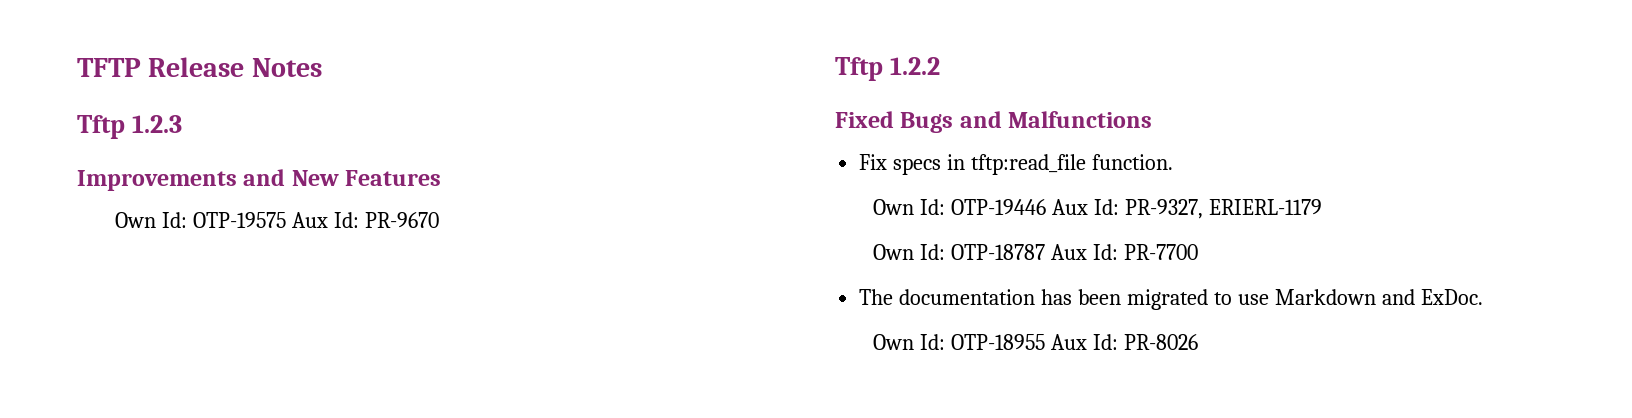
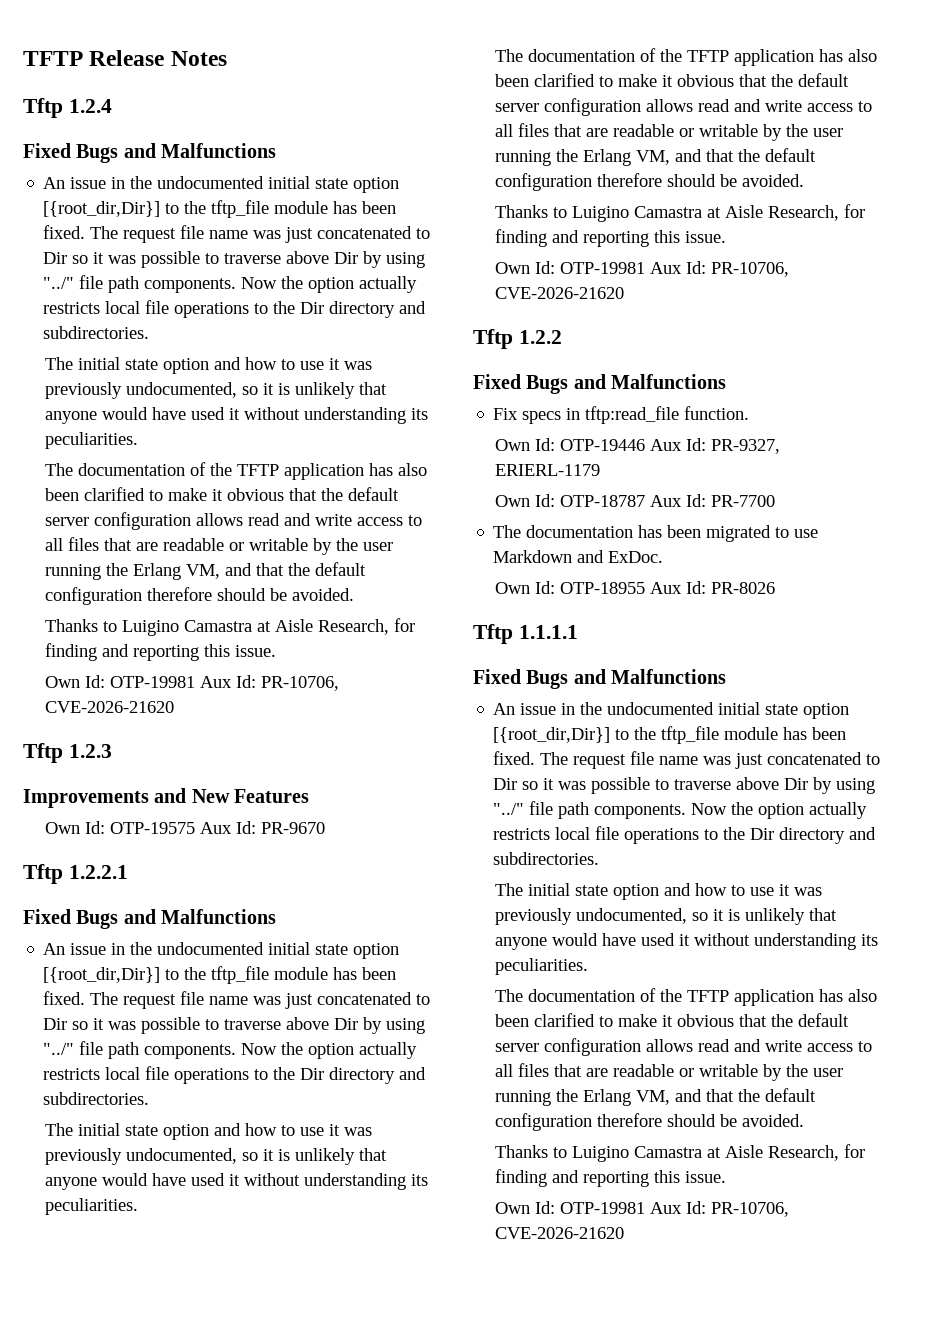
+ Tftp 1.2.4
+ Fixed Bugs and Malfunctions
+ An issue in the undocumented initial state option [{root_dir,Dir}] to the tftp_file module has been fixed. The request file name was just concatenated to Dir so it was possible to traverse above Dir by using "../" file path components. Now the option actually restricts local file operations to the Dir directory and subdirectories.
+ The initial state option and how to use it was previously undocumented, so it is unlikely that anyone would have used it without understanding its peculiarities.
+ The documentation of the TFTP application has also been clarified to make it obvious that the default server configuration allows read and write access to all files that are readable or writable by the user running the Erlang VM, and that the default configuration therefore should be avoided.
+ Thanks to Luigino Camastra at Aisle Research, for finding and reporting this issue.
+ Own Id: OTP-19981 Aux Id: PR-10706, CVE-2026-21620
+ Tftp 1.2.2.1
+ Fixed Bugs and Malfunctions
+ An issue in the undocumented initial state option [{root_dir,Dir}] to the tftp_file module has been fixed. The request file name was just concatenated to Dir so it was possible to traverse above Dir by using "../" file path components. Now the option actually restricts local file operations to the Dir directory and subdirectories.
+ The initial state option and how to use it was previously undocumented, so it is unlikely that anyone would have used it without understanding its peculiarities.
+ The documentation of the TFTP application has also been clarified to make it obvious that the default server configuration allows read and write access to all files that are readable or writable by the user running the Erlang VM, and that the default configuration therefore should be avoided.
+ Thanks to Luigino Camastra at Aisle Research, for finding and reporting this issue.
+ Own Id: OTP-19981 Aux Id: PR-10706, CVE-2026-21620
+ Tftp 1.1.1.1
+ Fixed Bugs and Malfunctions
+ An issue in the undocumented initial state option [{root_dir,Dir}] to the tftp_file module has been fixed. The request file name was just concatenated to Dir so it was possible to traverse above Dir by using "../" file path components. Now the option actually restricts local file operations to the Dir directory and subdirectories.
+ The initial state option and how to use it was previously undocumented, so it is unlikely that anyone would have used it without understanding its peculiarities.
+ The documentation of the TFTP application has also been clarified to make it obvious that the default server configuration allows read and write access to all files that are readable or writable by the user running the Erlang VM, and that the default configuration therefore should be avoided.
+ Thanks to Luigino Camastra at Aisle Research, for finding and reporting this issue.
+ Own Id: OTP-19981 Aux Id: PR-10706, CVE-2026-21620

